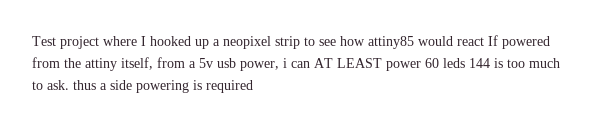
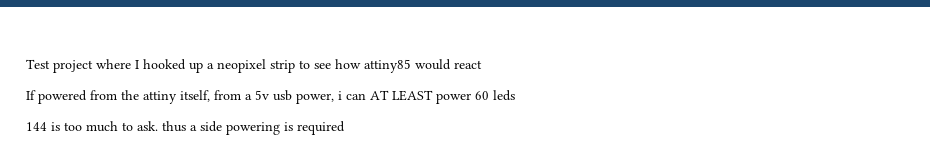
- Test project where I hooked up a neopixel strip to see how attiny85 would react If powered from the attiny itself, from a 5v usb power, i can AT LEAST power 60 leds 144 is too much to ask. thus a side powering is required
+ Test project where I hooked up a neopixel strip to see how attiny85 would react
+ If powered from the attiny itself, from a 5v usb power, i can AT LEAST power 60 leds
+ 144 is too much to ask. thus a side powering is required

